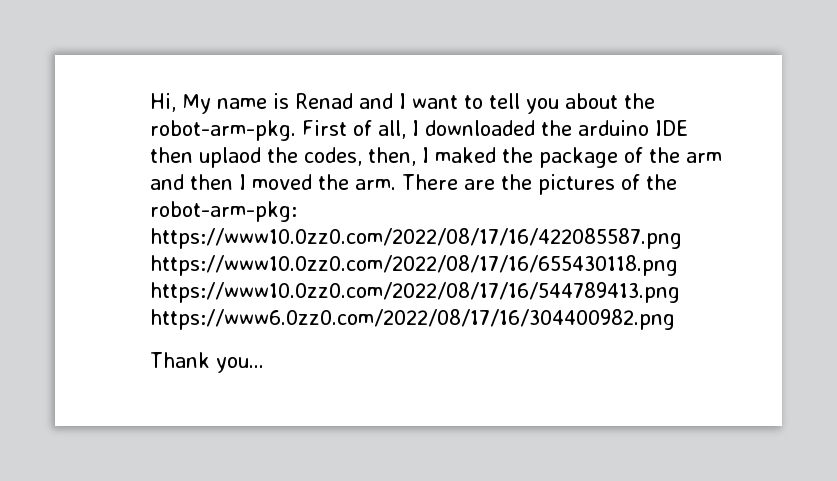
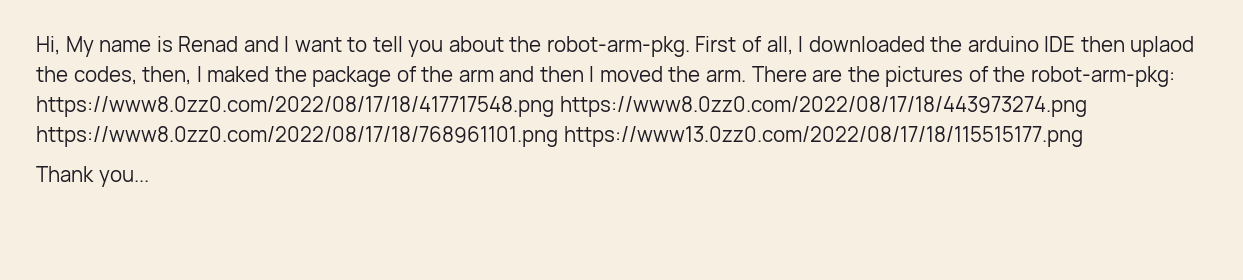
- There are the pictures of the robot-arm-pkg: https://www10.0zz0.com/2022/08/17/16/422085587.png https://www10.0zz0.com/2022/08/17/16/655430118.png https://www10.0zz0.com/2022/08/17/16/544789413.png https://www6.0zz0.com/2022/08/17/16/304400982.png
+ There are the pictures of the robot-arm-pkg: https://www8.0zz0.com/2022/08/17/18/417717548.png https://www8.0zz0.com/2022/08/17/18/443973274.png https://www8.0zz0.com/2022/08/17/18/768961101.png https://www13.0zz0.com/2022/08/17/18/115515177.png

